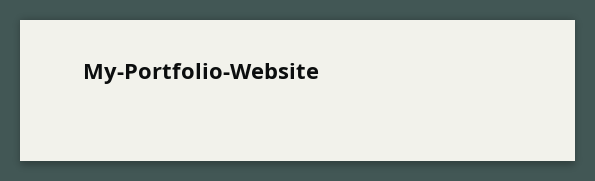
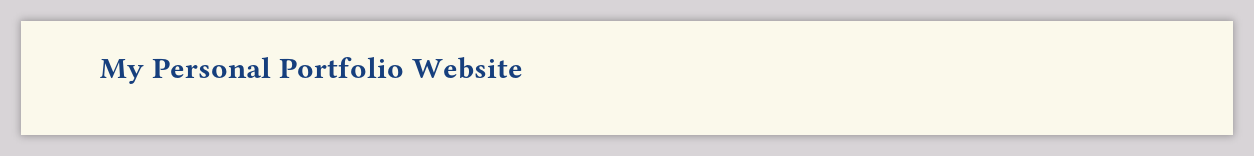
- My-Portfolio-Website
+ My Personal Portfolio Website

